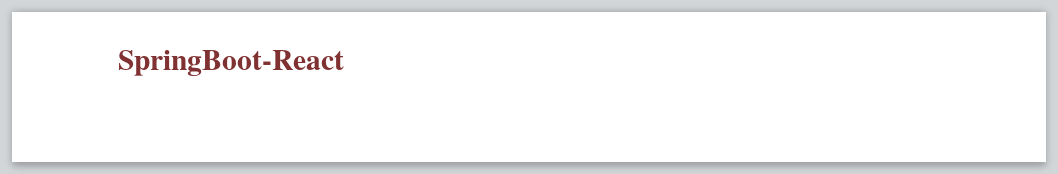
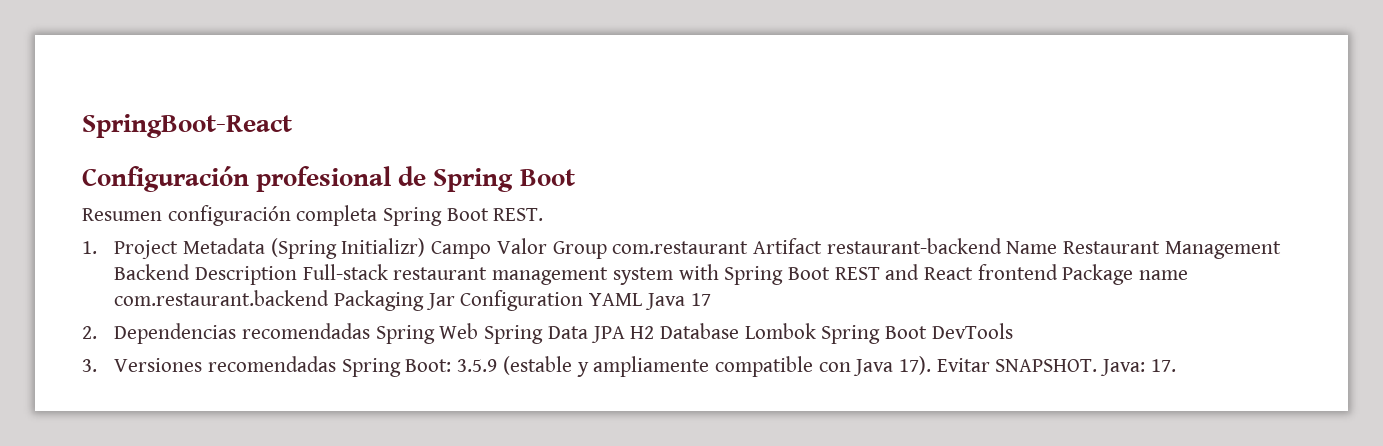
+ Configuración profesional de Spring Boot
+ Resumen configuración completa Spring Boot REST.
+ 1. Project Metadata (Spring Initializr) Campo Valor Group com.restaurant Artifact restaurant-backend Name Restaurant Management Backend Description Full-stack restaurant management system with Spring Boot REST and React frontend Package name com.restaurant.backend Packaging Jar Configuration YAML Java 17
+ 2. Dependencias recomendadas Spring Web Spring Data JPA H2 Database Lombok Spring Boot DevTools
+ 3. Versiones recomendadas Spring Boot: 3.5.9 (estable y ampliamente compatible con Java 17). Evitar SNAPSHOT. Java: 17.

